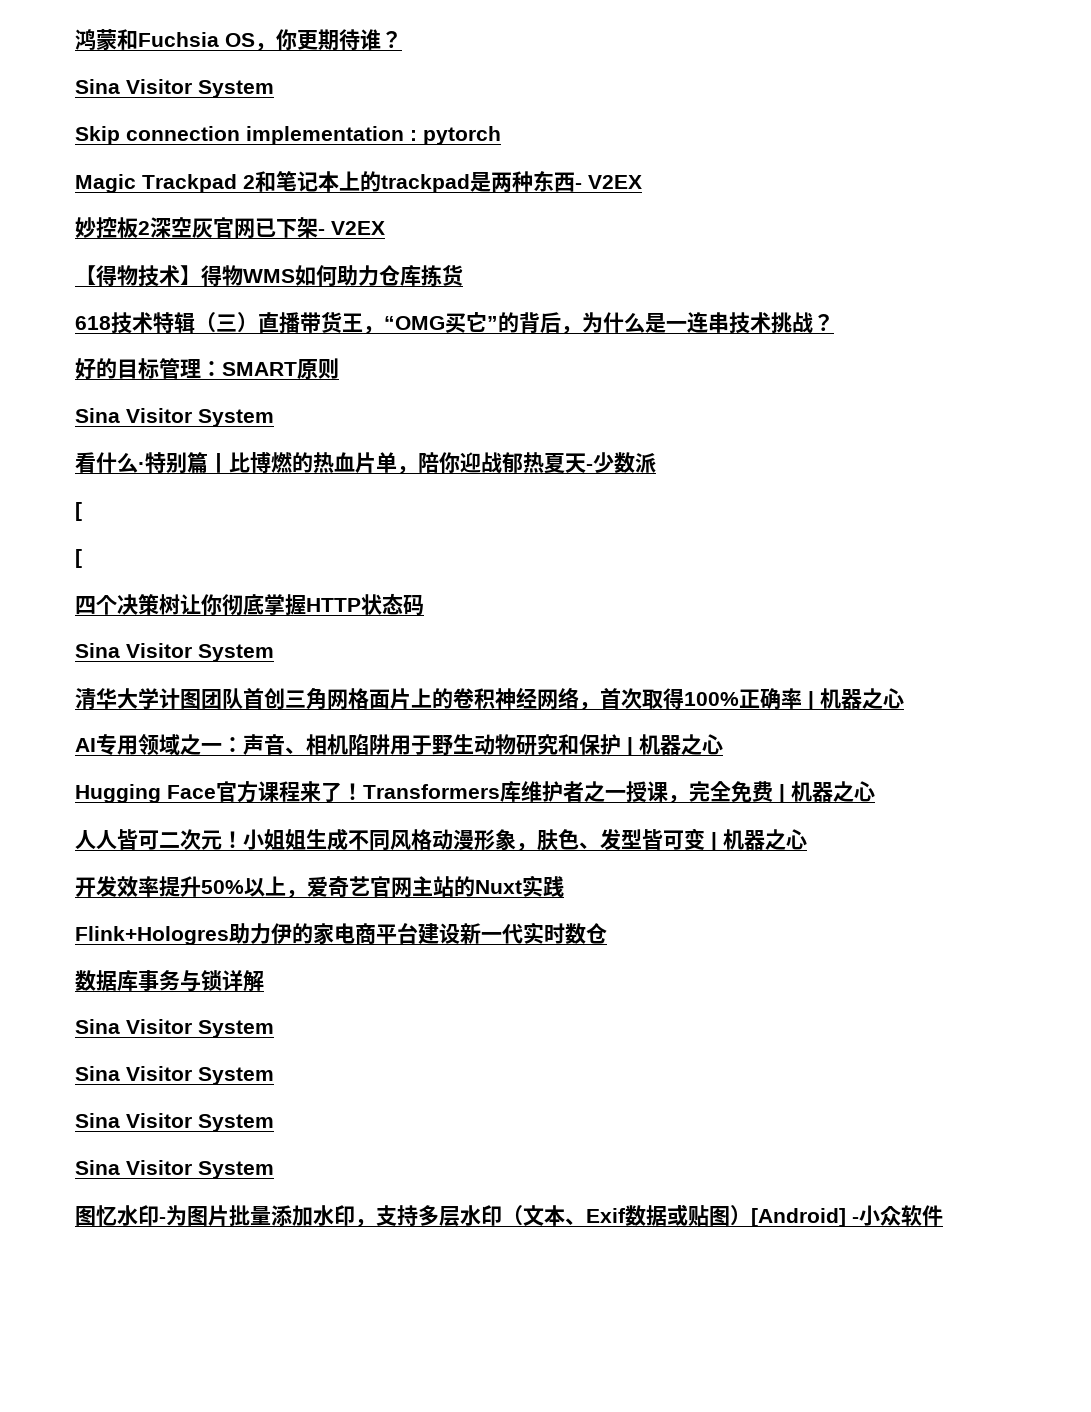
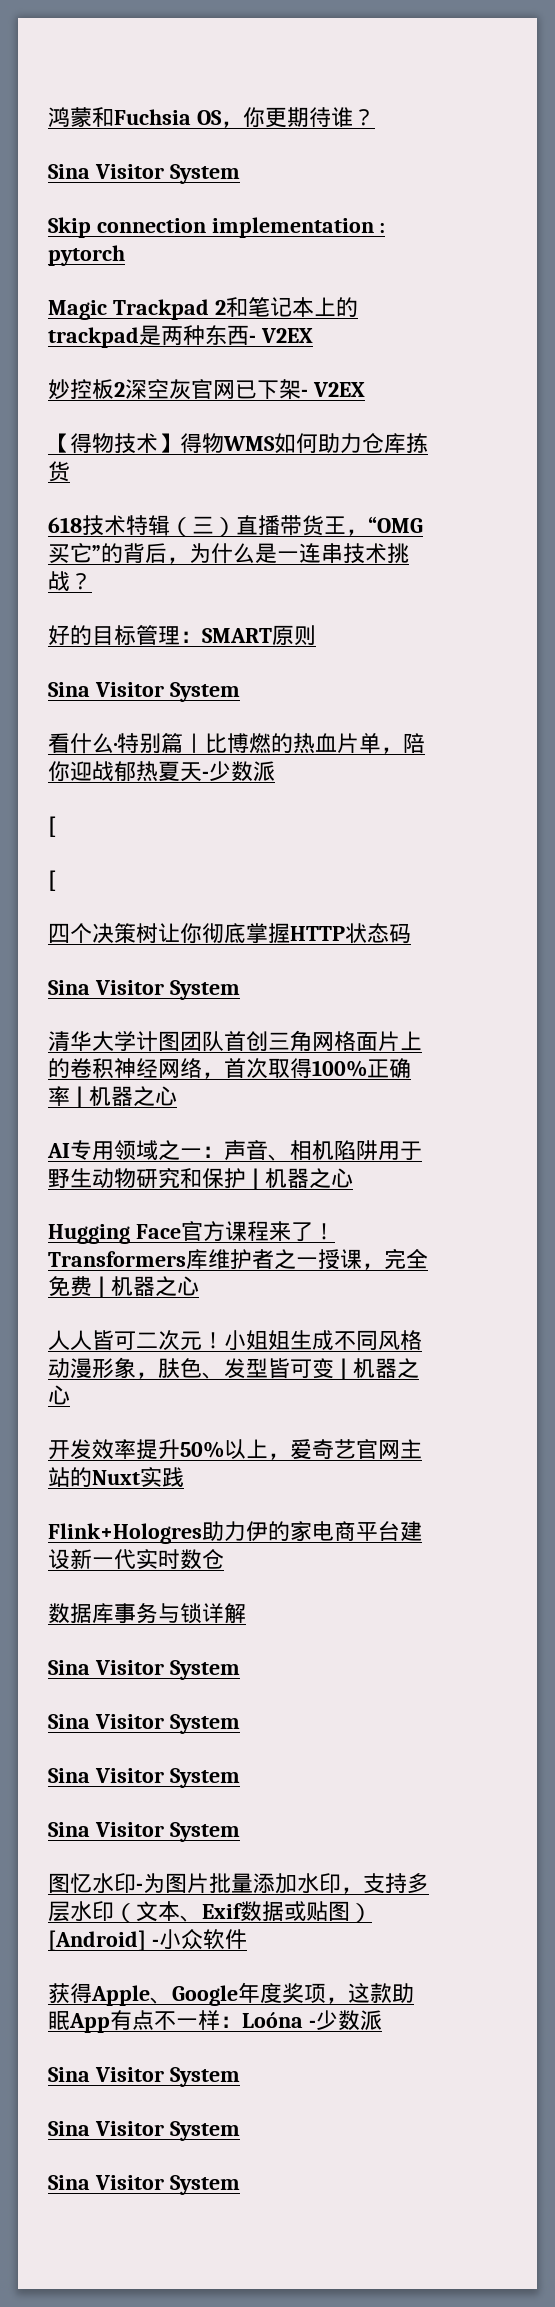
+ 获得Apple、Google年度奖项，这款助眠App有点不一样：Loóna -少数派
+ Sina Visitor System
+ Sina Visitor System
+ Sina Visitor System

